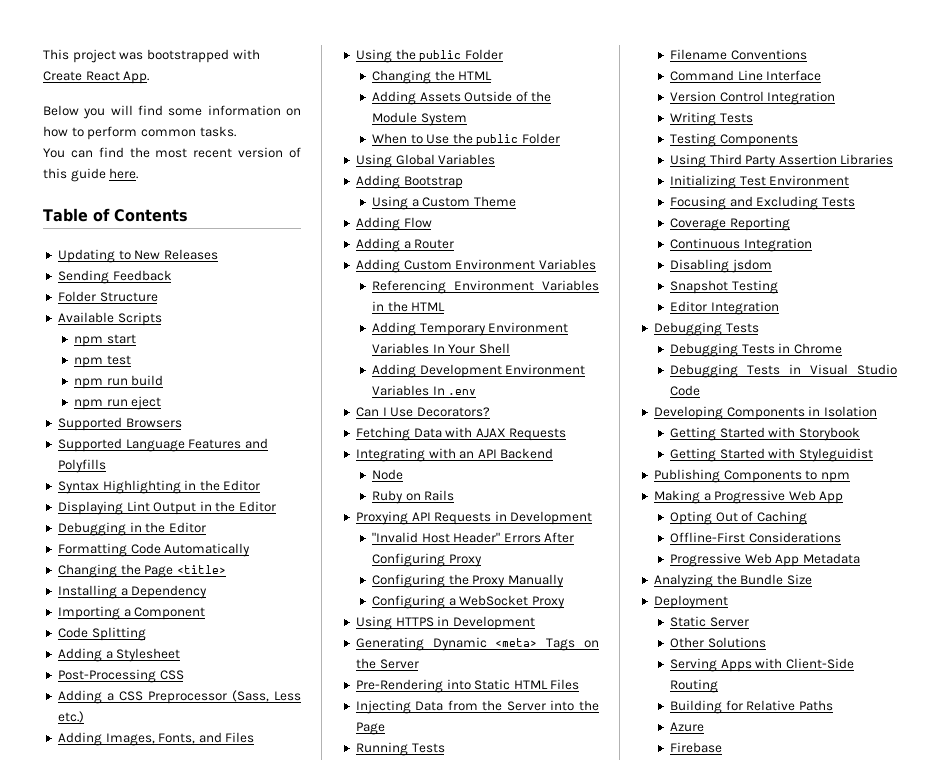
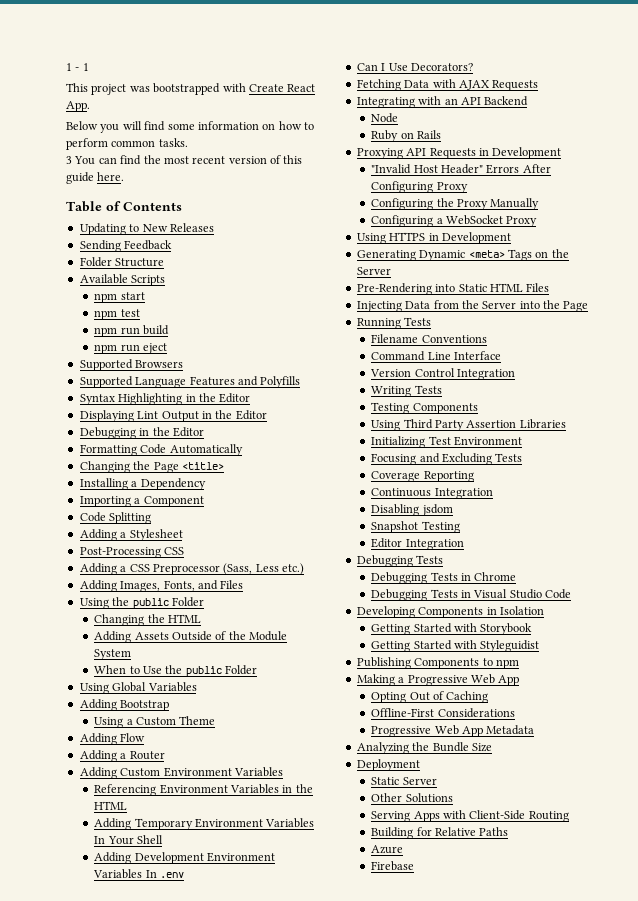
+ 1 - 1
- You can find the most recent version of this guide here.
+ 3 You can find the most recent version of this guide here.

